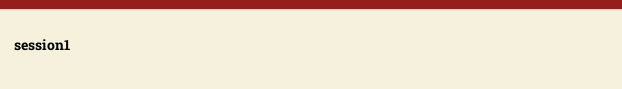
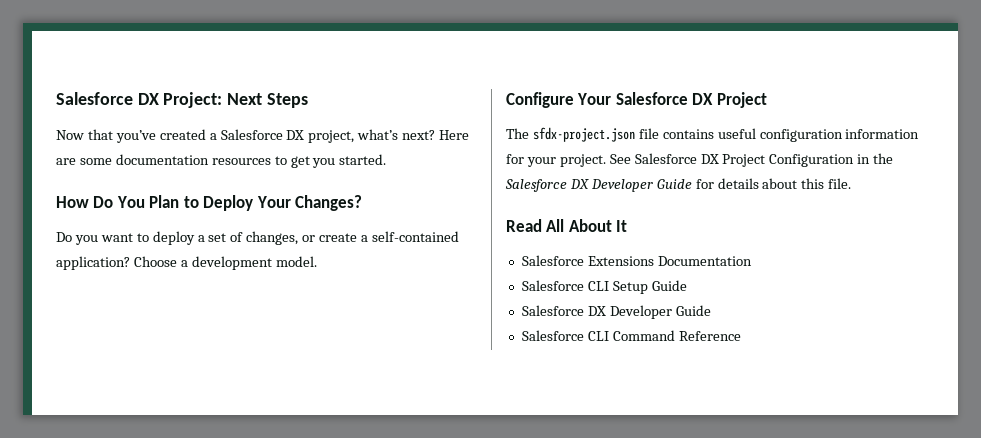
- session1
+ Salesforce DX Project: Next Steps
+ Now that you’ve created a Salesforce DX project, what’s next? Here are some documentation resources to get you started.
+ How Do You Plan to Deploy Your Changes?
+ Do you want to deploy a set of changes, or create a self-contained application? Choose a development model.
+ Configure Your Salesforce DX Project
+ The sfdx-project.json file contains useful configuration information for your project. See Salesforce DX Project Configuration in the Salesforce DX Developer Guide for details about this file.
+ Read All About It
+ Salesforce Extensions Documentation
+ Salesforce CLI Setup Guide
+ Salesforce DX Developer Guide
+ Salesforce CLI Command Reference

